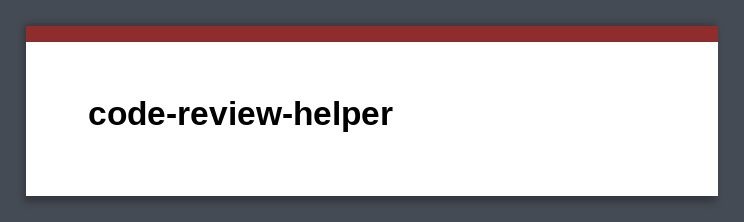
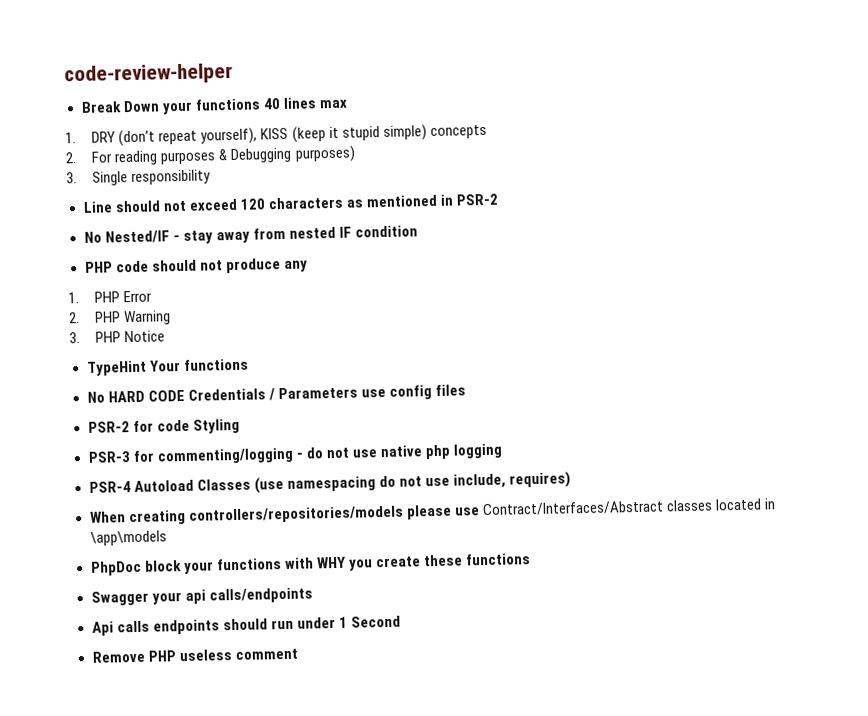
+ Break Down your functions 40 lines max
+ 1. DRY (don’t repeat yourself), KISS (keep it stupid simple) concepts
+ 2. For reading purposes & Debugging purposes)
+ 3. Single responsibility
+ Line should not exceed 120 characters as mentioned in PSR-2
+ No Nested/IF - stay away from nested IF condition
+ PHP code should not produce any
+ 1. PHP Error
+ 2. PHP Warning
+ 3. PHP Notice
+ TypeHint Your functions
+ No HARD CODE Credentials / Parameters use config files
+ PSR-2 for code Styling
+ PSR-3 for commenting/logging - do not use native php logging
+ PSR-4 Autoload Classes (use namespacing do not use include, requires)
+ When creating controllers/repositories/models please use Contract/Interfaces/Abstract classes located in \app\models
+ PhpDoc block your functions with WHY you create these functions
+ Swagger your api calls/endpoints
+ Api calls endpoints should run under 1 Second
+ Remove PHP useless comment

